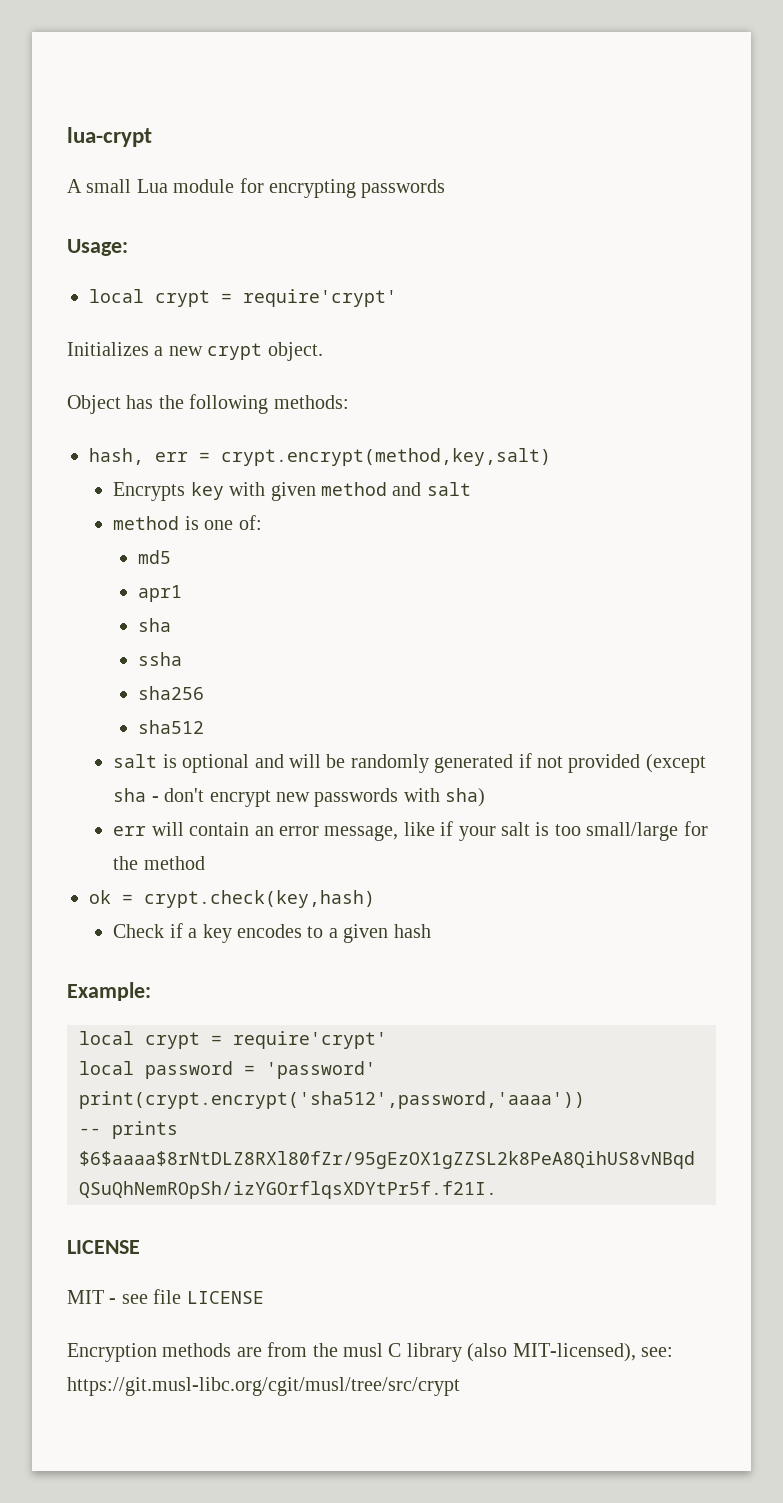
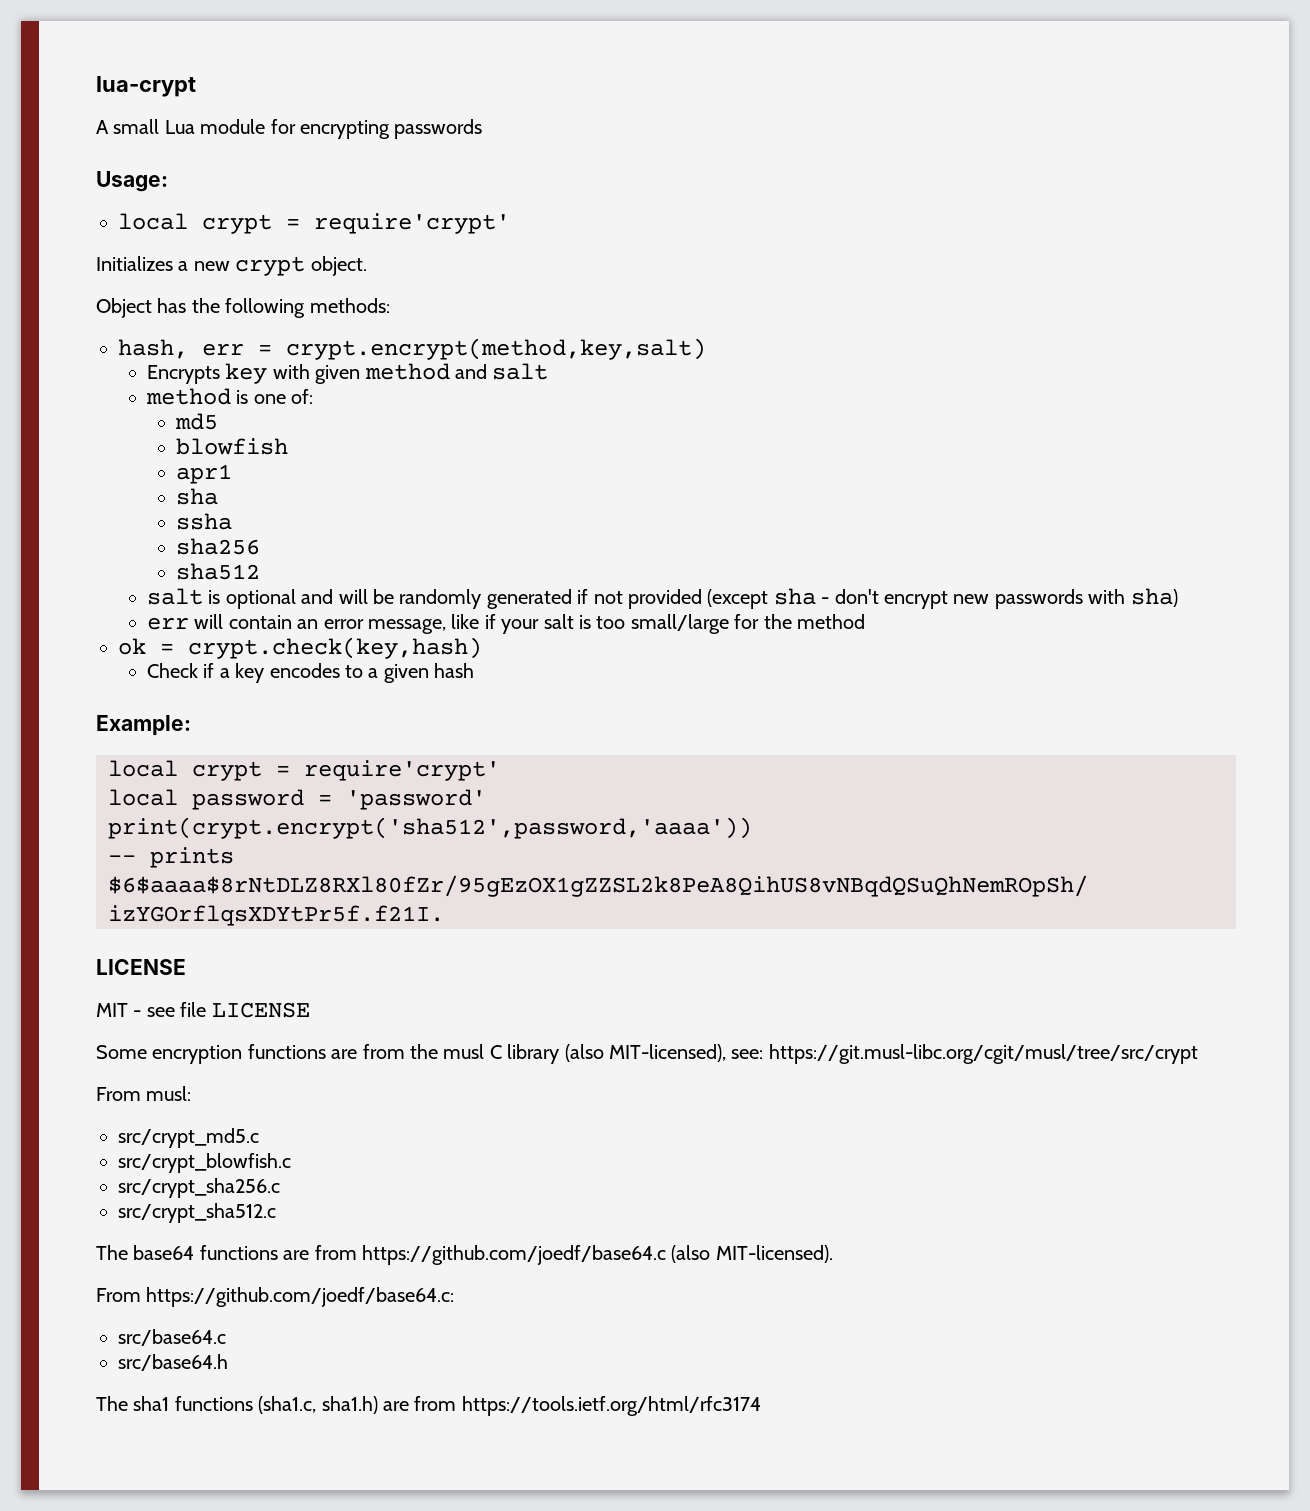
+ blowfish
- Encryption methods are from the musl C library (also MIT-licensed), see: https://git.musl-libc.org/cgit/musl/tree/src/crypt
+ Some encryption functions are from the musl C library (also MIT-licensed), see: https://git.musl-libc.org/cgit/musl/tree/src/crypt
+ From musl:
+ src/crypt_md5.c
+ src/crypt_blowfish.c
+ src/crypt_sha256.c
+ src/crypt_sha512.c
+ The base64 functions are from https://github.com/joedf/base64.c (also MIT-licensed).
+ From https://github.com/joedf/base64.c:
+ src/base64.c
+ src/base64.h
+ The sha1 functions (sha1.c, sha1.h) are from https://tools.ietf.org/html/rfc3174

